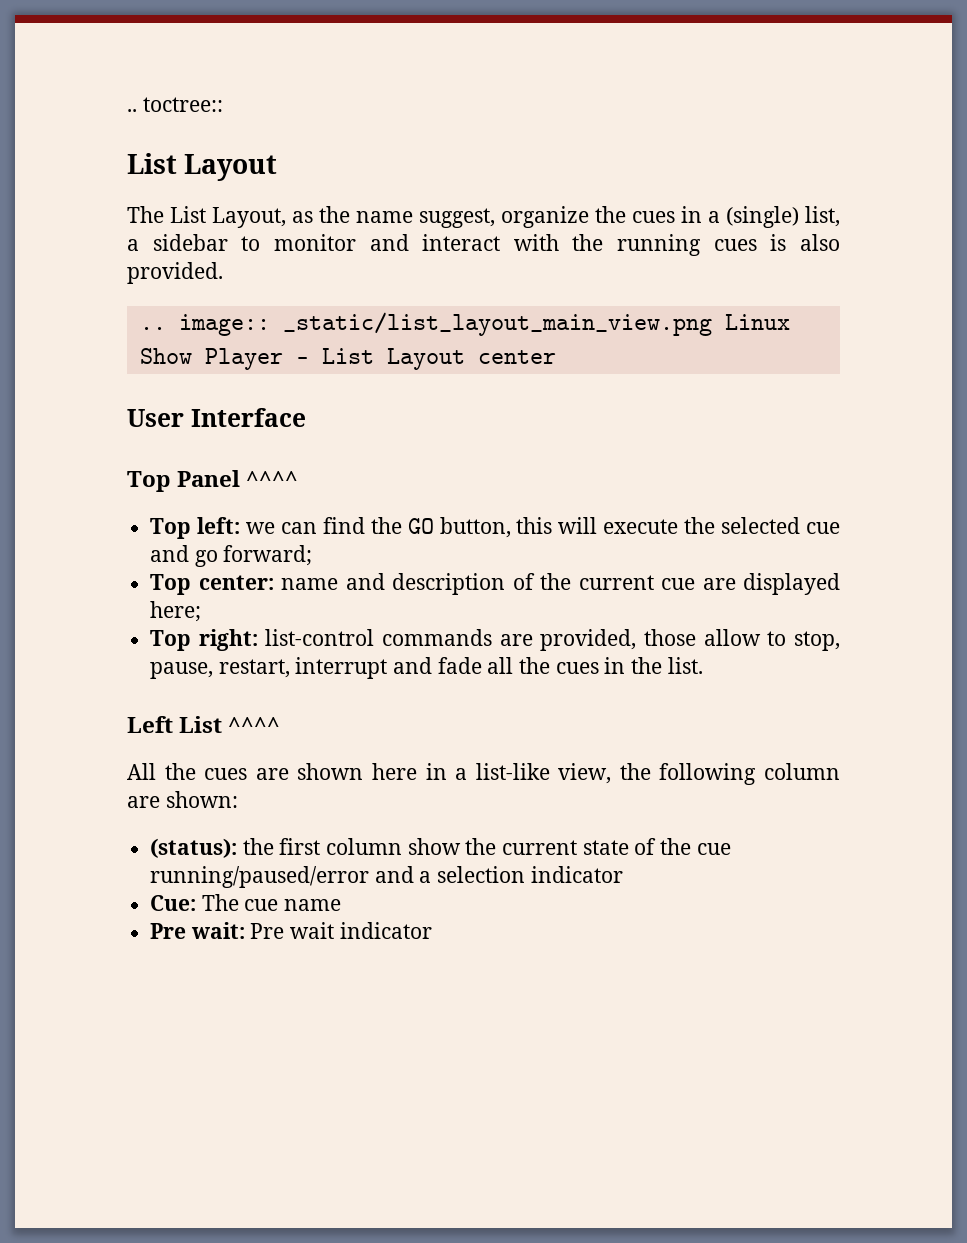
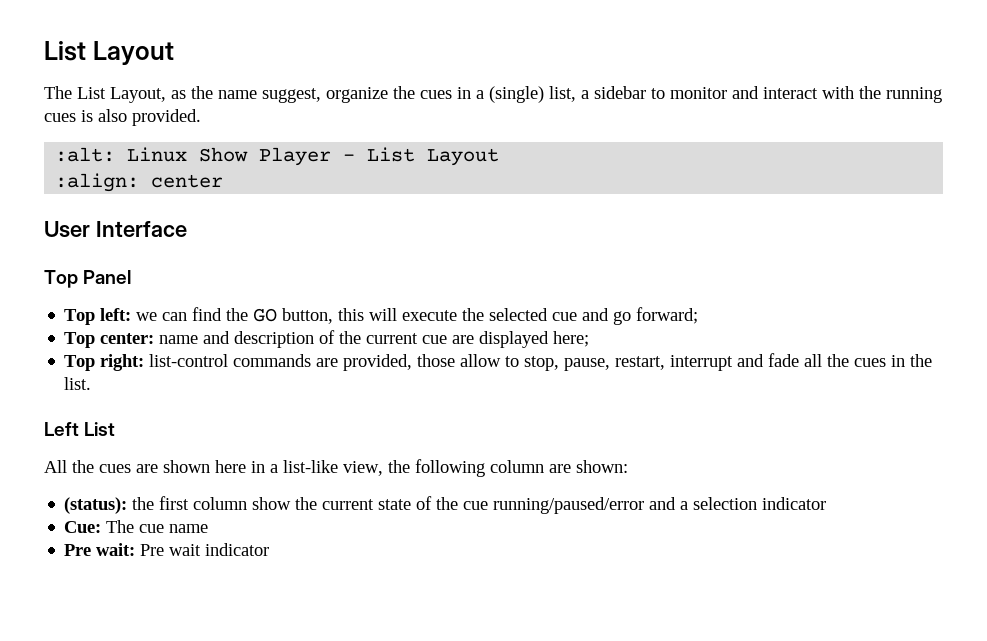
- .. toctree::
- .. image:: _static/list_layout_main_view.png Linux Show Player - List Layout center
+ :alt: Linux Show Player - List Layout
+ :align: center
- Top Panel ^^^^
+ Top Panel
- Left List ^^^^
+ Left List

